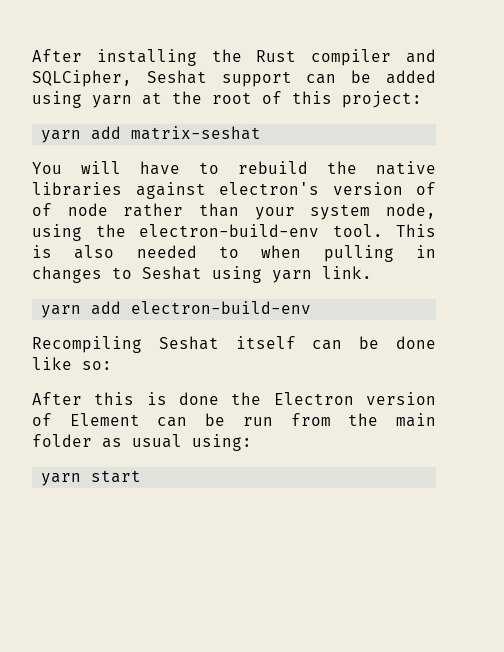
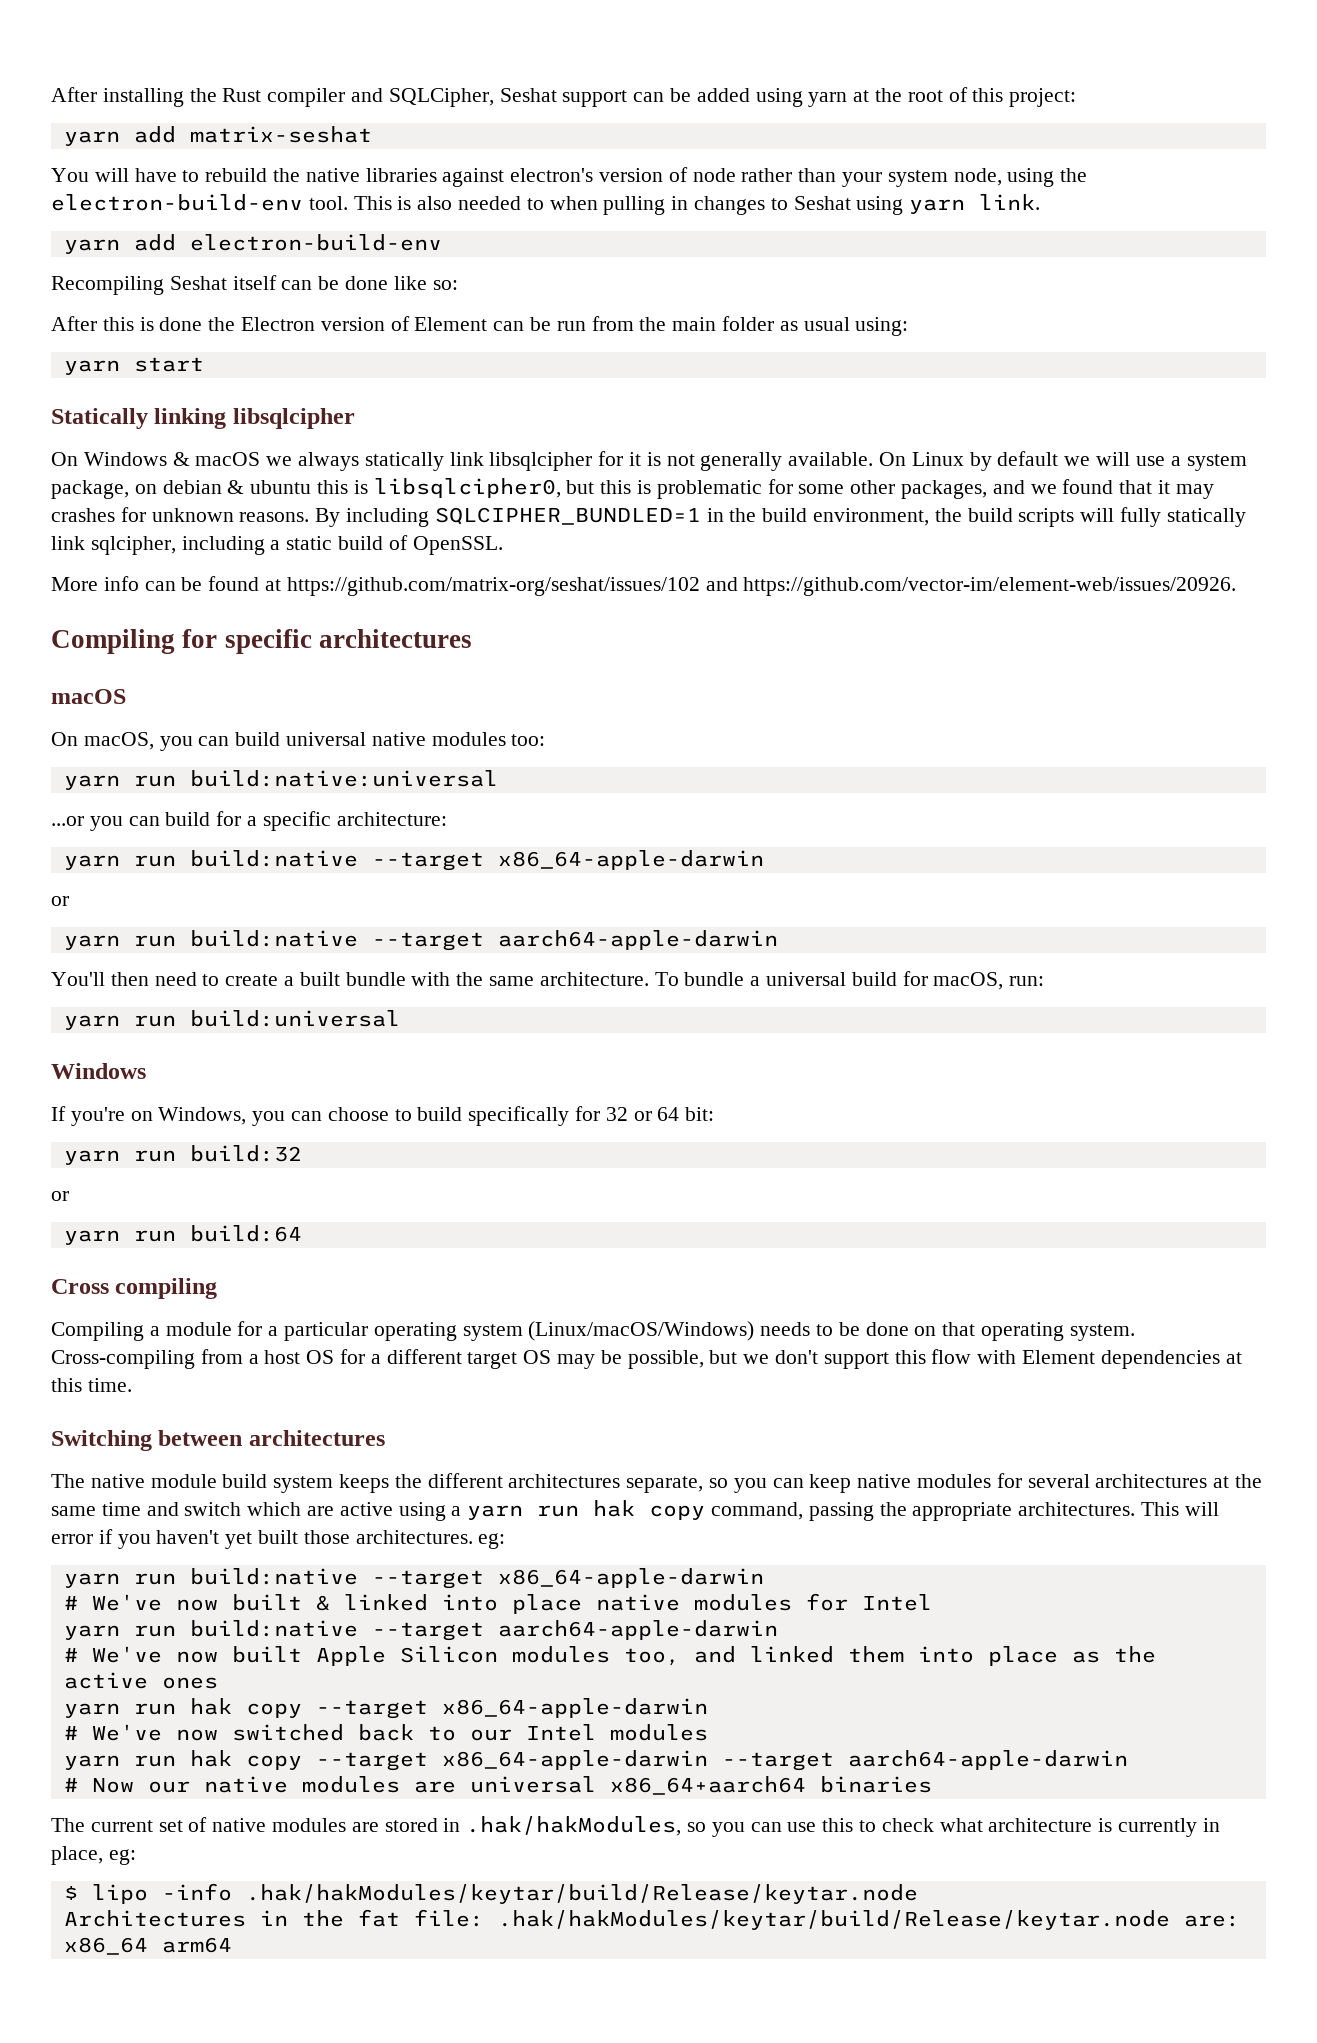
- You will have to rebuild the native libraries against electron's version of of node rather than your system node, using the electron-build-env tool.
+ You will have to rebuild the native libraries against electron's version of node rather than your system node, using the electron-build-env tool.
+ Statically linking libsqlcipher
+ On Windows & macOS we always statically link libsqlcipher for it is not generally available. On Linux by default we will use a system package, on debian & ubuntu this is libsqlcipher0, but this is problematic for some other packages, and we found that it may crashes for unknown reasons. By including SQLCIPHER_BUNDLED=1 in the build environment, the build scripts will fully statically link sqlcipher, including a static build of OpenSSL.
+ More info can be found at https://github.com/matrix-org/seshat/issues/102 and https://github.com/vector-im/element-web/issues/20926.
+ Compiling for specific architectures
+ macOS
+ On macOS, you can build universal native modules too:
+ yarn run build:native:universal
+ ...or you can build for a specific architecture:
+ yarn run build:native --target x86_64-apple-darwin
+ or
+ yarn run build:native --target aarch64-apple-darwin
+ You'll then need to create a built bundle with the same architecture. To bundle a universal build for macOS, run:
+ yarn run build:universal
+ Windows
+ If you're on Windows, you can choose to build specifically for 32 or 64 bit:
+ yarn run build:32
+ or
+ yarn run build:64
+ Cross compiling
+ Compiling a module for a particular operating system (Linux/macOS/Windows) needs to be done on that operating system. Cross-compiling from a host OS for a different target OS may be possible, but we don't support this flow with Element dependencies at this time.
+ Switching between architectures
+ The native module build system keeps the different architectures separate, so you can keep native modules for several architectures at the same time and switch which are active using a yarn run hak copy command, passing the appropriate architectures. This will error if you haven't yet built those architectures. eg:
+ yarn run build:native --target x86_64-apple-darwin
+ # We've now built & linked into place native modules for Intel
+ yarn run build:native --target aarch64-apple-darwin
+ # We've now built Apple Silicon modules too, and linked them into place as the active ones
+ yarn run hak copy --target x86_64-apple-darwin
+ # We've now switched back to our Intel modules
+ yarn run hak copy --target x86_64-apple-darwin --target aarch64-apple-darwin
+ # Now our native modules are universal x86_64+aarch64 binaries
+ The current set of native modules are stored in .hak/hakModules, so you can use this to check what architecture is currently in place, eg:
+ $ lipo -info .hak/hakModules/keytar/build/Release/keytar.node
+ Architectures in the fat file: .hak/hakModules/keytar/build/Release/keytar.node are: x86_64 arm64

